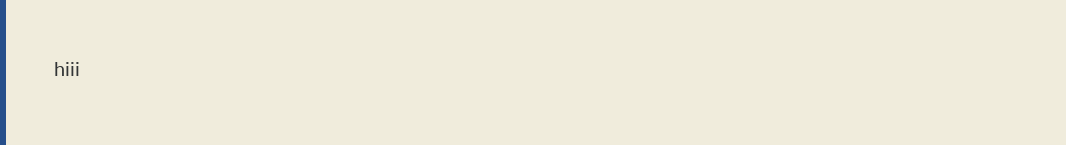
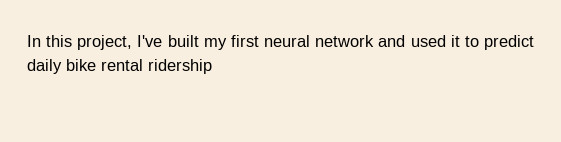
- hiii
+ In this project, I've built my first neural network and used it to predict daily bike rental ridership

